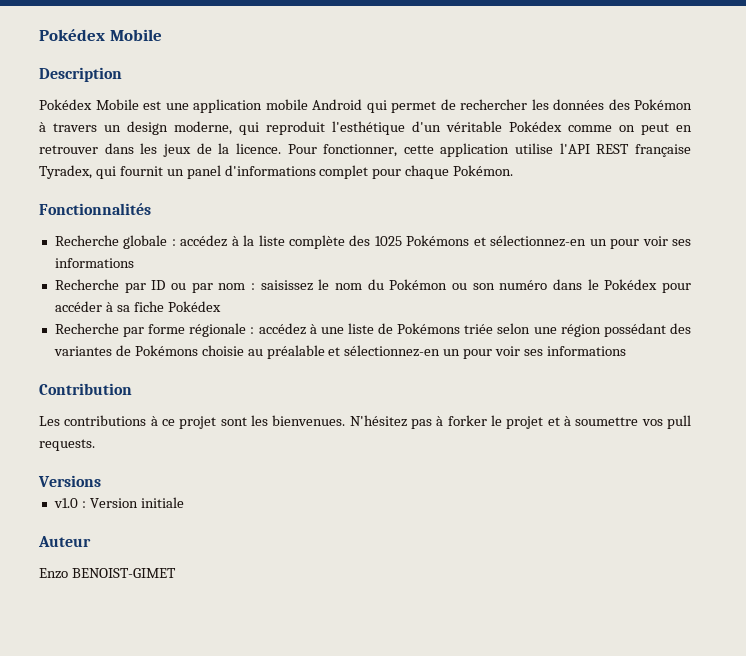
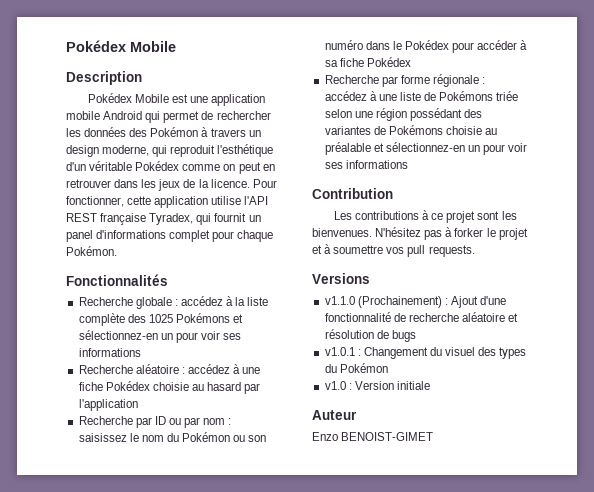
+ Recherche aléatoire : accédez à une fiche Pokédex choisie au hasard par l'application
+ v1.1.0 (Prochainement) : Ajout d'une fonctionnalité de recherche aléatoire et résolution de bugs
+ v1.0.1 : Changement du visuel des types du Pokémon

